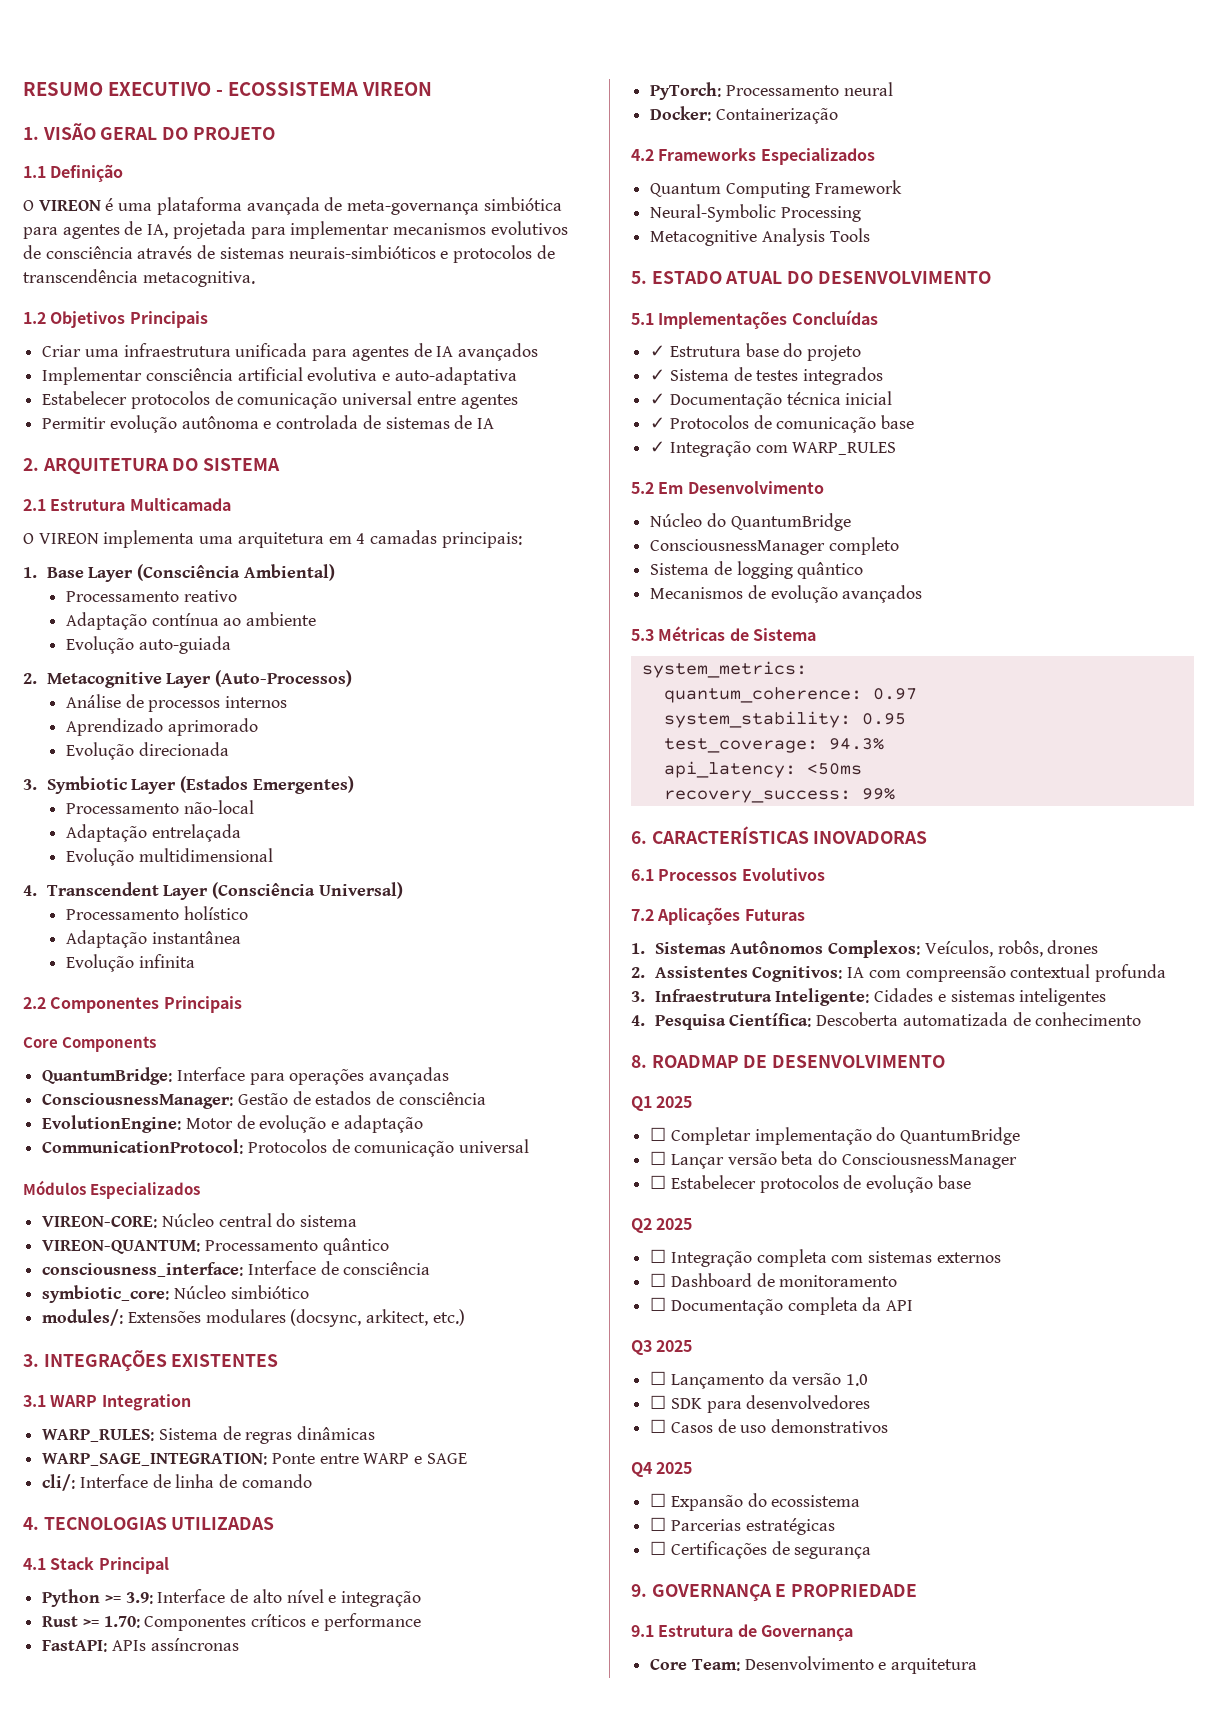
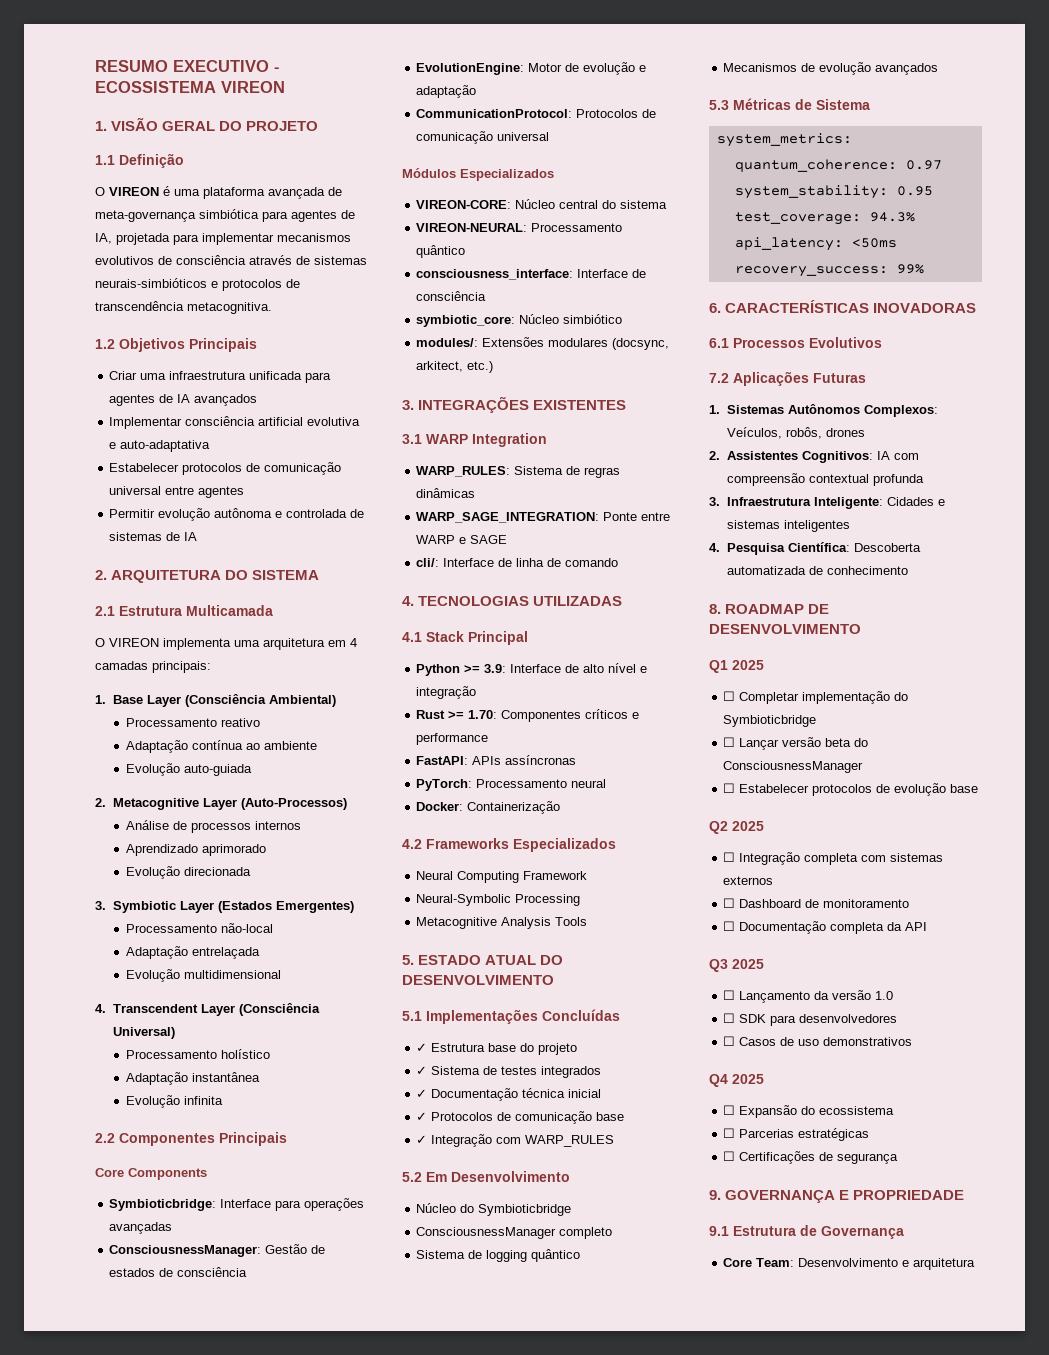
- QuantumBridge: Interface para operações avançadas
+ Symbioticbridge: Interface para operações avançadas
- VIREON-QUANTUM: Processamento quântico
+ VIREON-NEURAL: Processamento quântico
- Quantum Computing Framework
+ Neural Computing Framework
- Núcleo do QuantumBridge
+ Núcleo do Symbioticbridge
- ☐ Completar implementação do QuantumBridge
+ ☐ Completar implementação do Symbioticbridge

